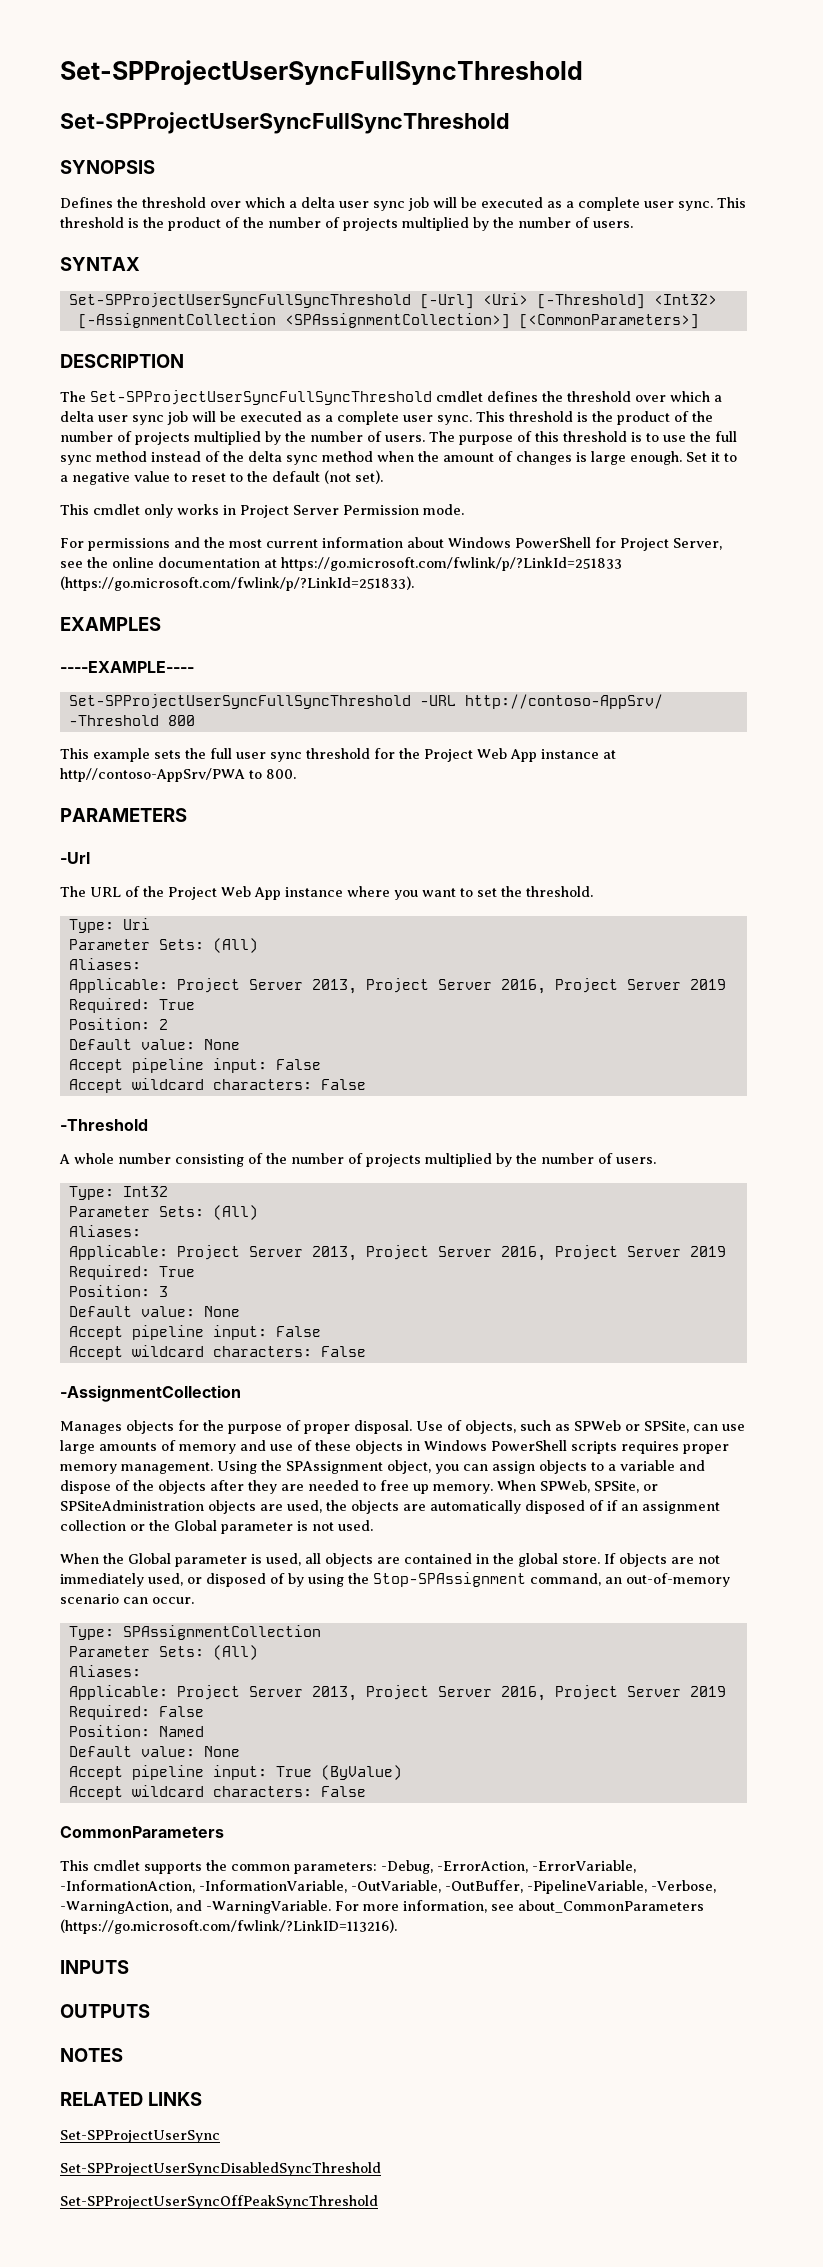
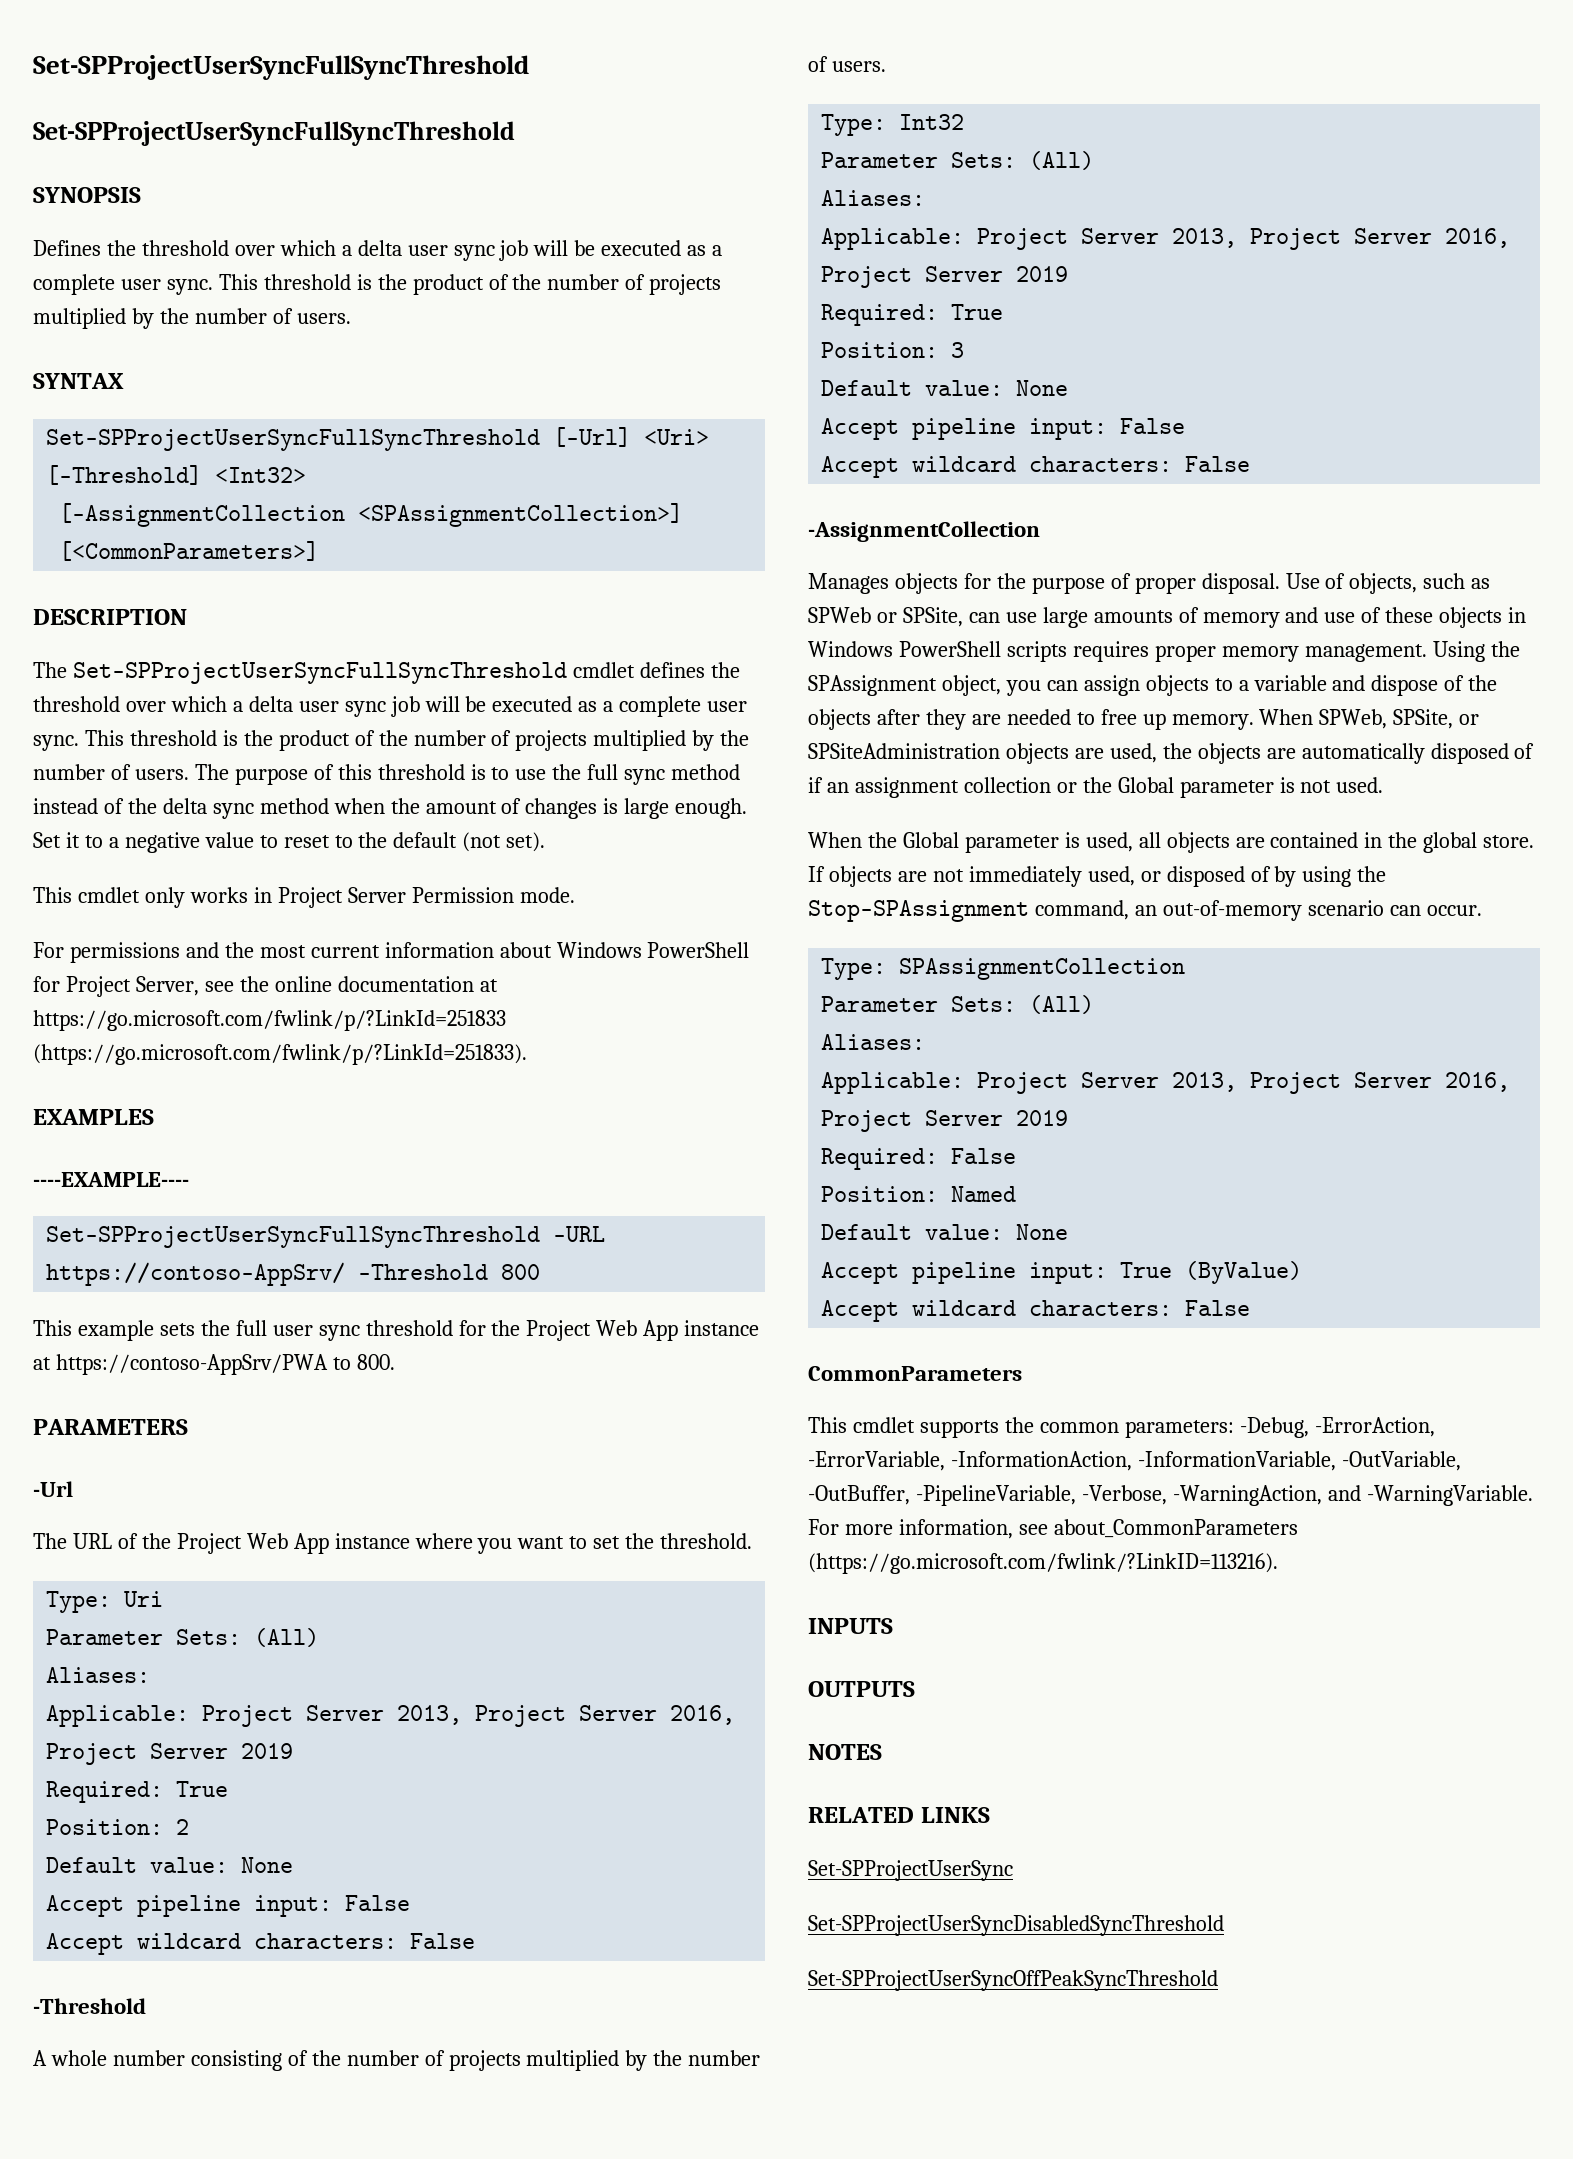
- Set-SPProjectUserSyncFullSyncThreshold -URL http://contoso-AppSrv/ -Threshold 800
+ Set-SPProjectUserSyncFullSyncThreshold -URL https://contoso-AppSrv/ -Threshold 800
- This example sets the full user sync threshold for the Project Web App instance at http//contoso-AppSrv/PWA to 800.
+ This example sets the full user sync threshold for the Project Web App instance at https://contoso-AppSrv/PWA to 800.

